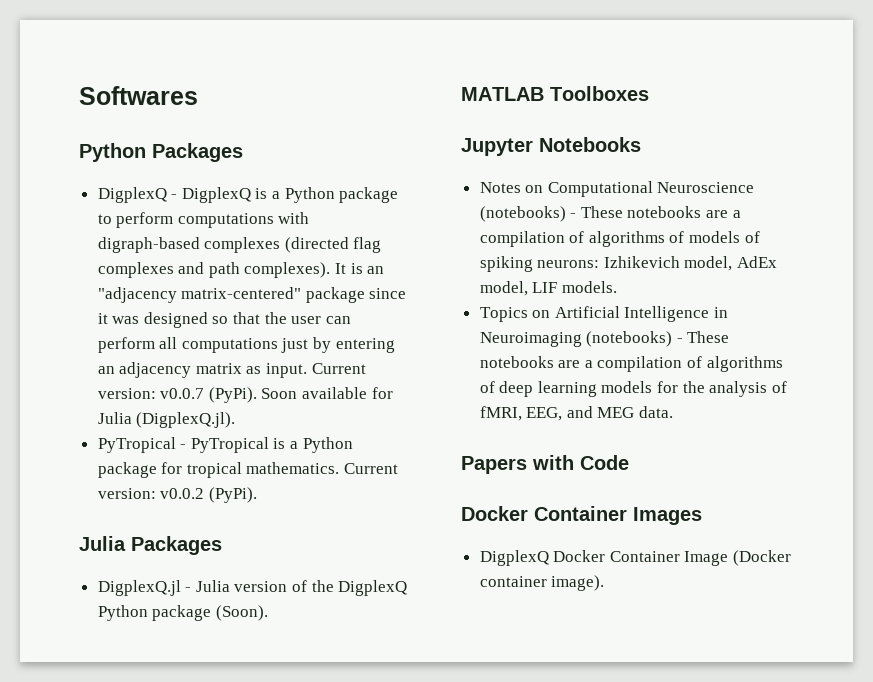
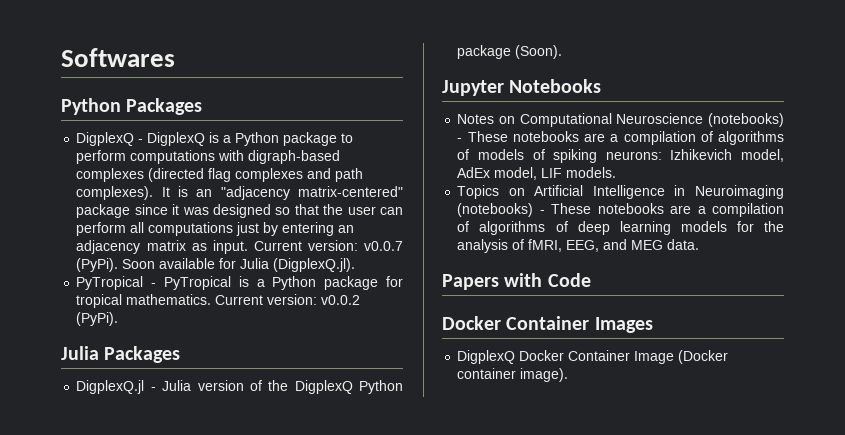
- MATLAB Toolboxes

